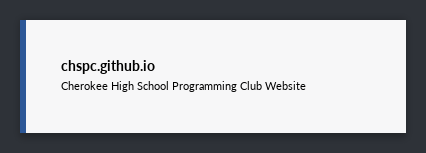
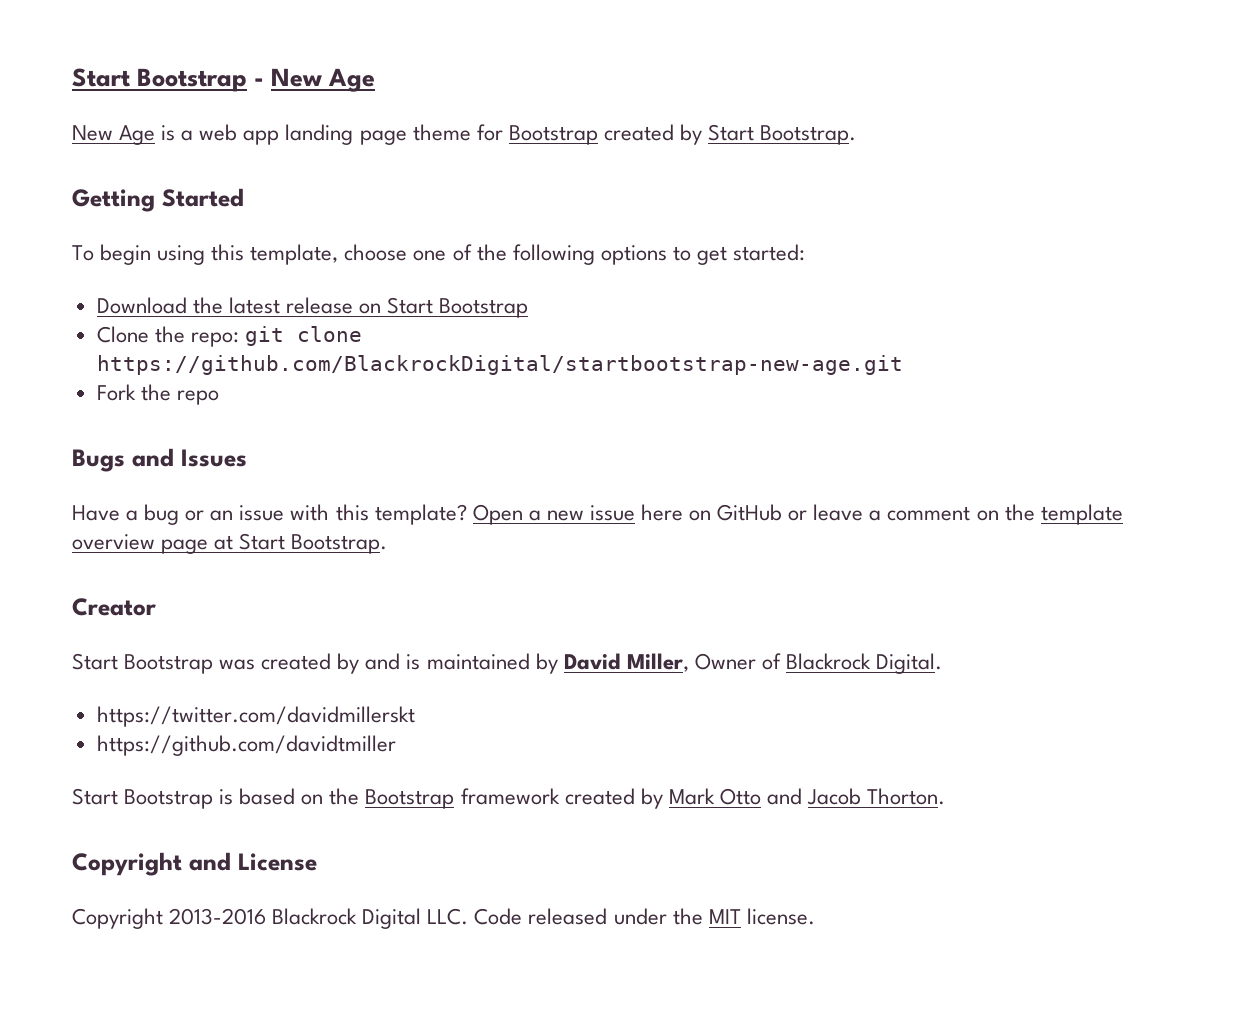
- chspc.github.io
- Cherokee High School Programming Club Website
+ Start Bootstrap - New Age
+ New Age is a web app landing page theme for Bootstrap created by Start Bootstrap.
+ Getting Started
+ To begin using this template, choose one of the following options to get started:
+ Download the latest release on Start Bootstrap
+ Clone the repo: git clone https://github.com/BlackrockDigital/startbootstrap-new-age.git
+ Fork the repo
+ Bugs and Issues
+ Have a bug or an issue with this template? Open a new issue here on GitHub or leave a comment on the template overview page at Start Bootstrap.
+ Creator
+ Start Bootstrap was created by and is maintained by David Miller, Owner of Blackrock Digital.
+ https://twitter.com/davidmillerskt
+ https://github.com/davidtmiller
+ Start Bootstrap is based on the Bootstrap framework created by Mark Otto and Jacob Thorton.
+ Copyright and License
+ Copyright 2013-2016 Blackrock Digital LLC. Code released under the MIT license.

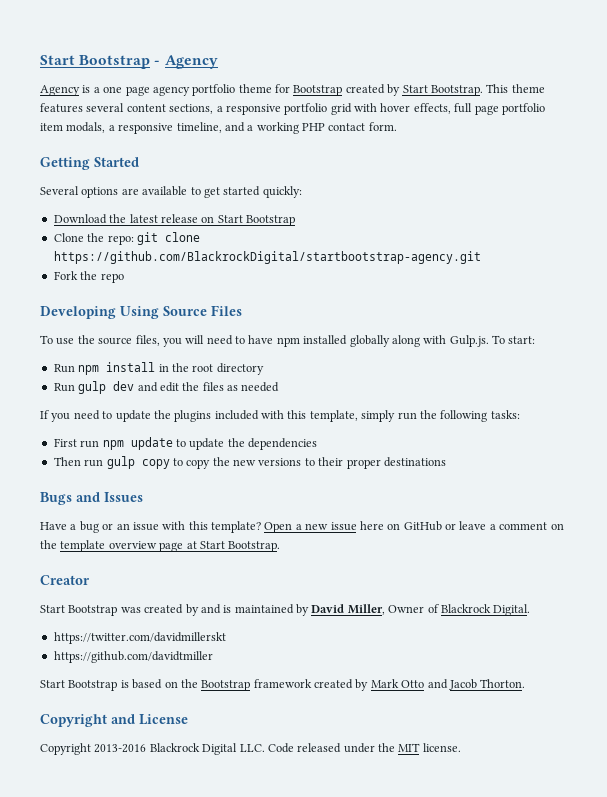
- Start Bootstrap - New Age
- New Age is a web app landing page theme for Bootstrap created by Start Bootstrap.
+ Start Bootstrap - Agency
+ Agency is a one page agency portfolio theme for Bootstrap created by Start Bootstrap. This theme features several content sections, a responsive portfolio grid with hover effects, full page portfolio item modals, a responsive timeline, and a working PHP contact form.
  Getting Started
- To begin using this template, choose one of the following options to get started:
+ Several options are available to get started quickly:
- Clone the repo: git clone https://github.com/BlackrockDigital/startbootstrap-new-age.git
+ Clone the repo: git clone https://github.com/BlackrockDigital/startbootstrap-agency.git
+ Developing Using Source Files
+ To use the source files, you will need to have npm installed globally along with Gulp.js. To start:
+ Run npm install in the root directory
+ Run gulp dev and edit the files as needed
+ If you need to update the plugins included with this template, simply run the following tasks:
+ First run npm update to update the dependencies
+ Then run gulp copy to copy the new versions to their proper destinations

